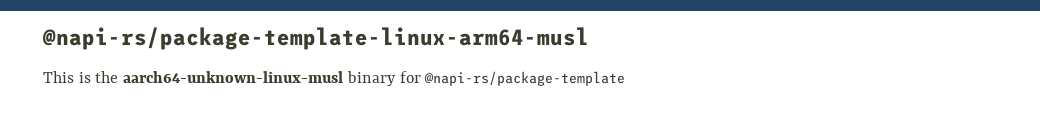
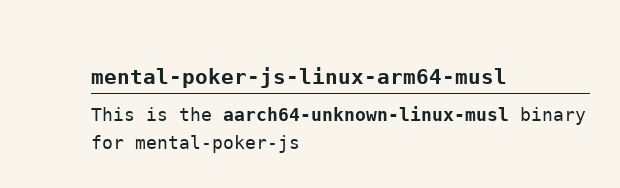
- @napi-rs/package-template-linux-arm64-musl
+ mental-poker-js-linux-arm64-musl
- This is the aarch64-unknown-linux-musl binary for @napi-rs/package-template
+ This is the aarch64-unknown-linux-musl binary for mental-poker-js

